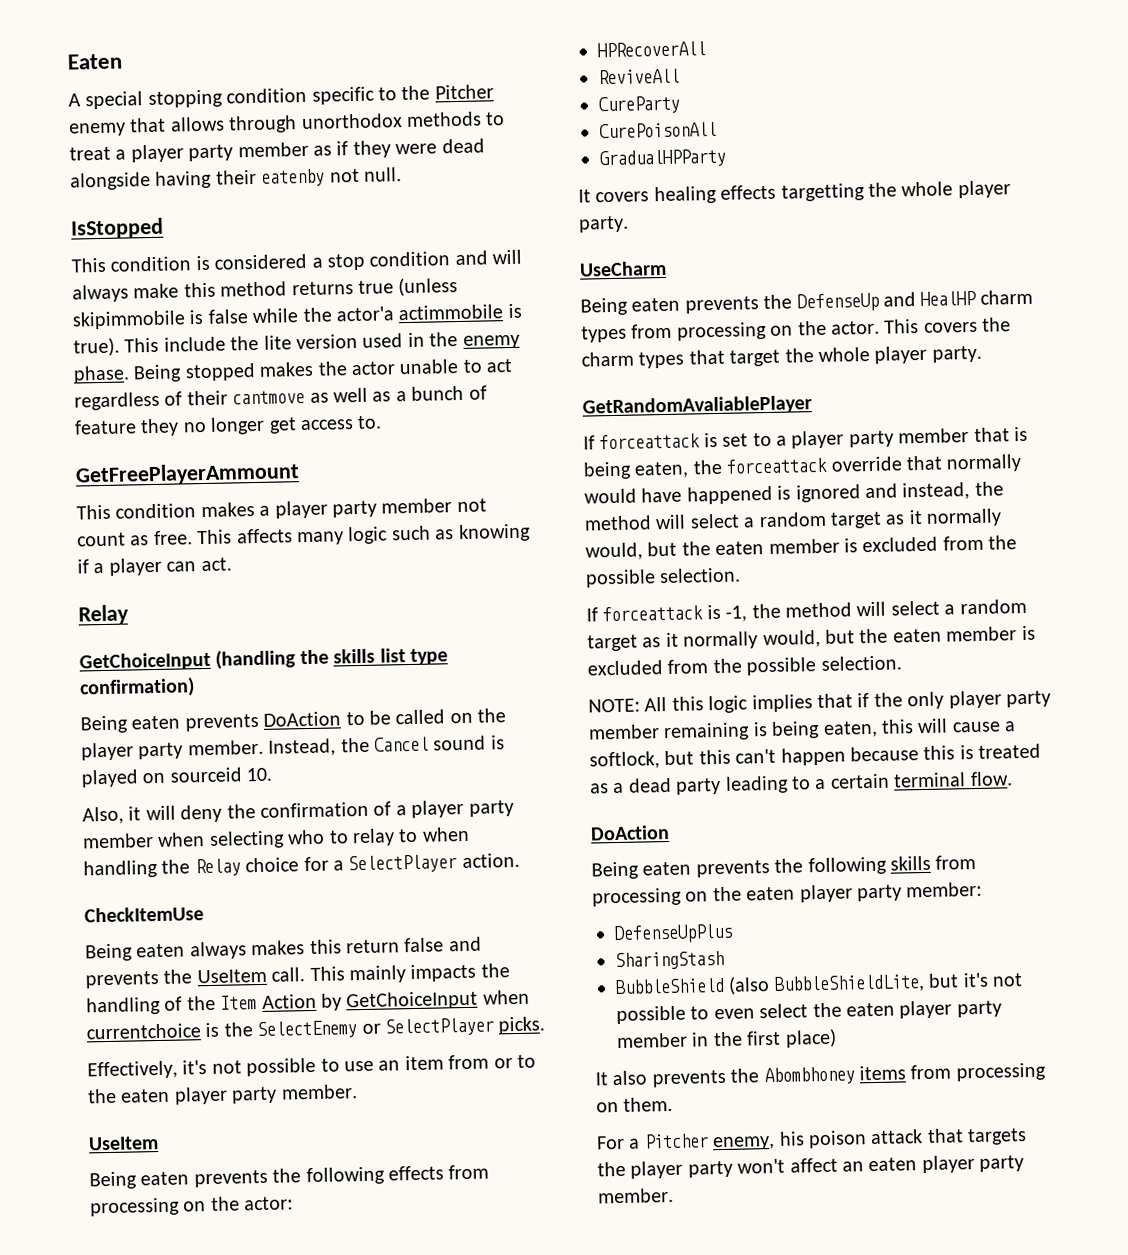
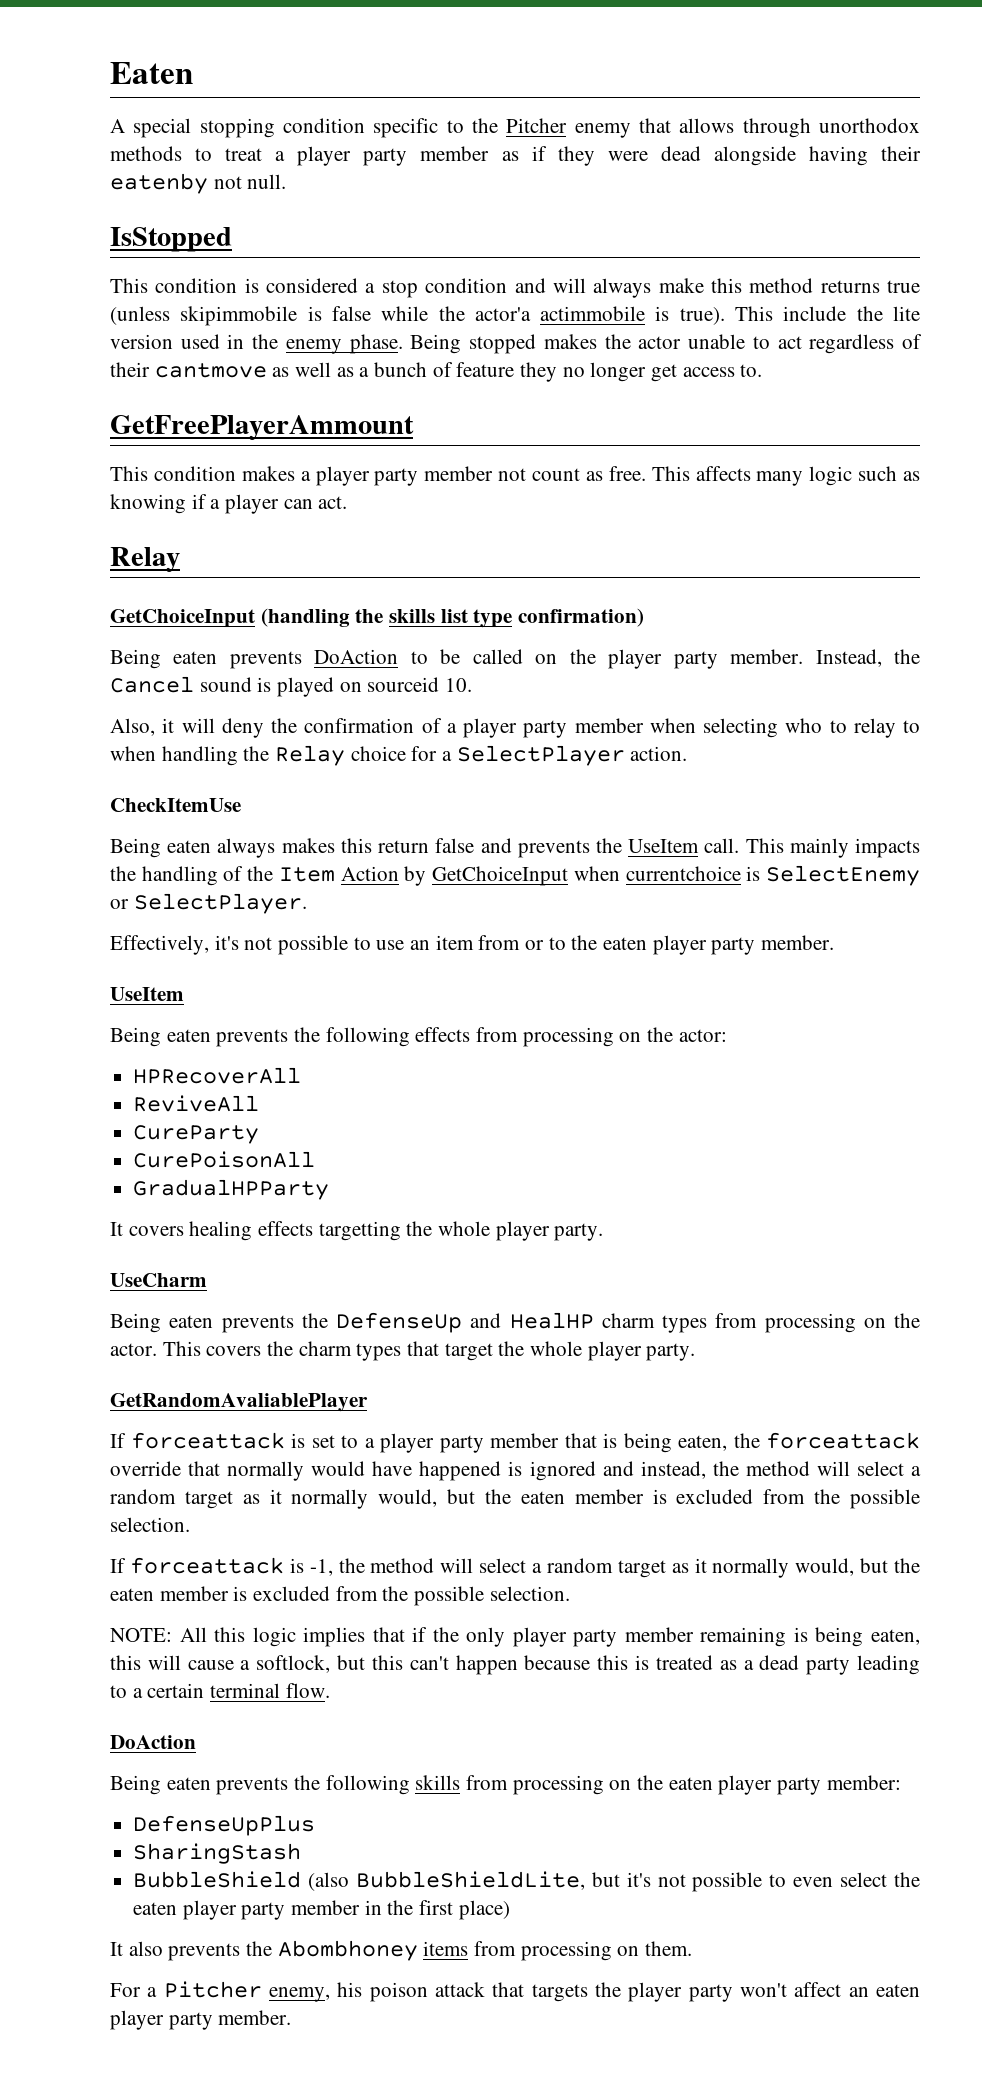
- This mainly impacts the handling of the Item Action by GetChoiceInput when currentchoice is the SelectEnemy or SelectPlayer picks.
+ This mainly impacts the handling of the Item Action by GetChoiceInput when currentchoice is SelectEnemy or SelectPlayer.

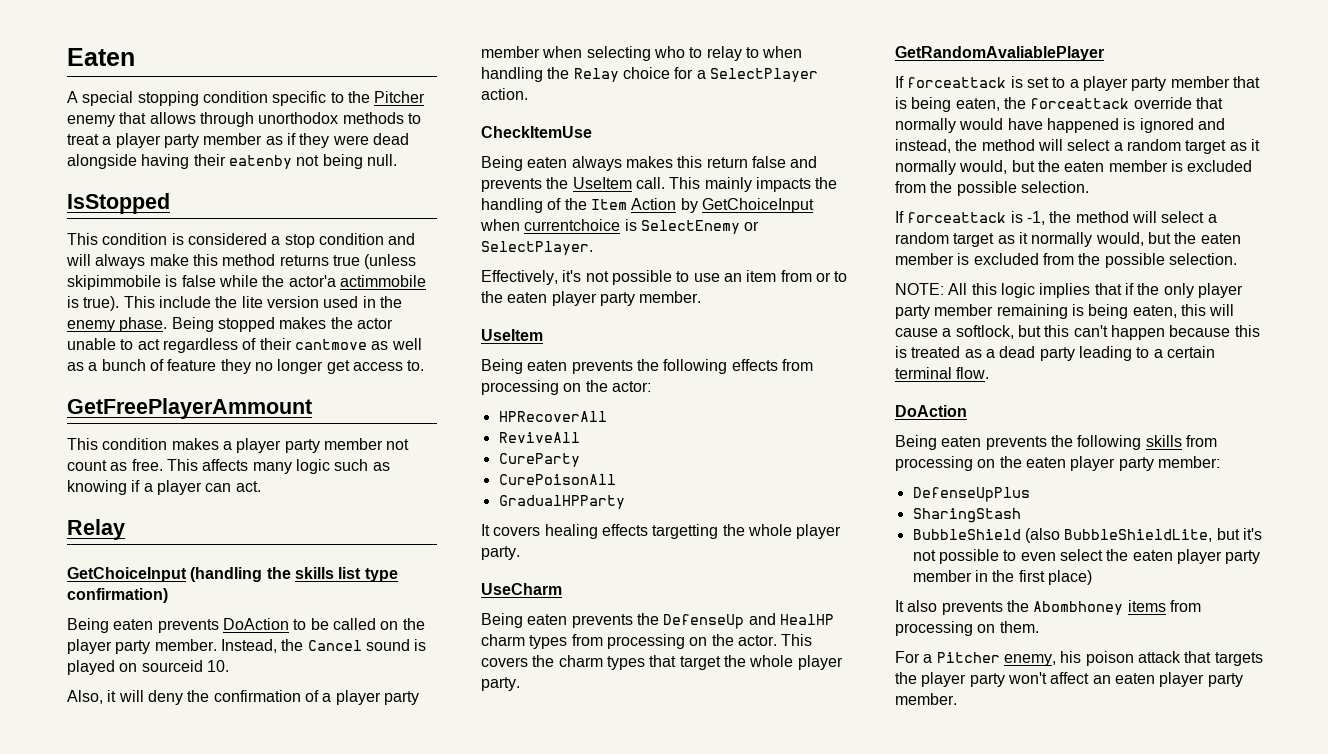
- A special stopping condition specific to the Pitcher enemy that allows through unorthodox methods to treat a player party member as if they were dead alongside having their eatenby not null.
+ A special stopping condition specific to the Pitcher enemy that allows through unorthodox methods to treat a player party member as if they were dead alongside having their eatenby not being null.

